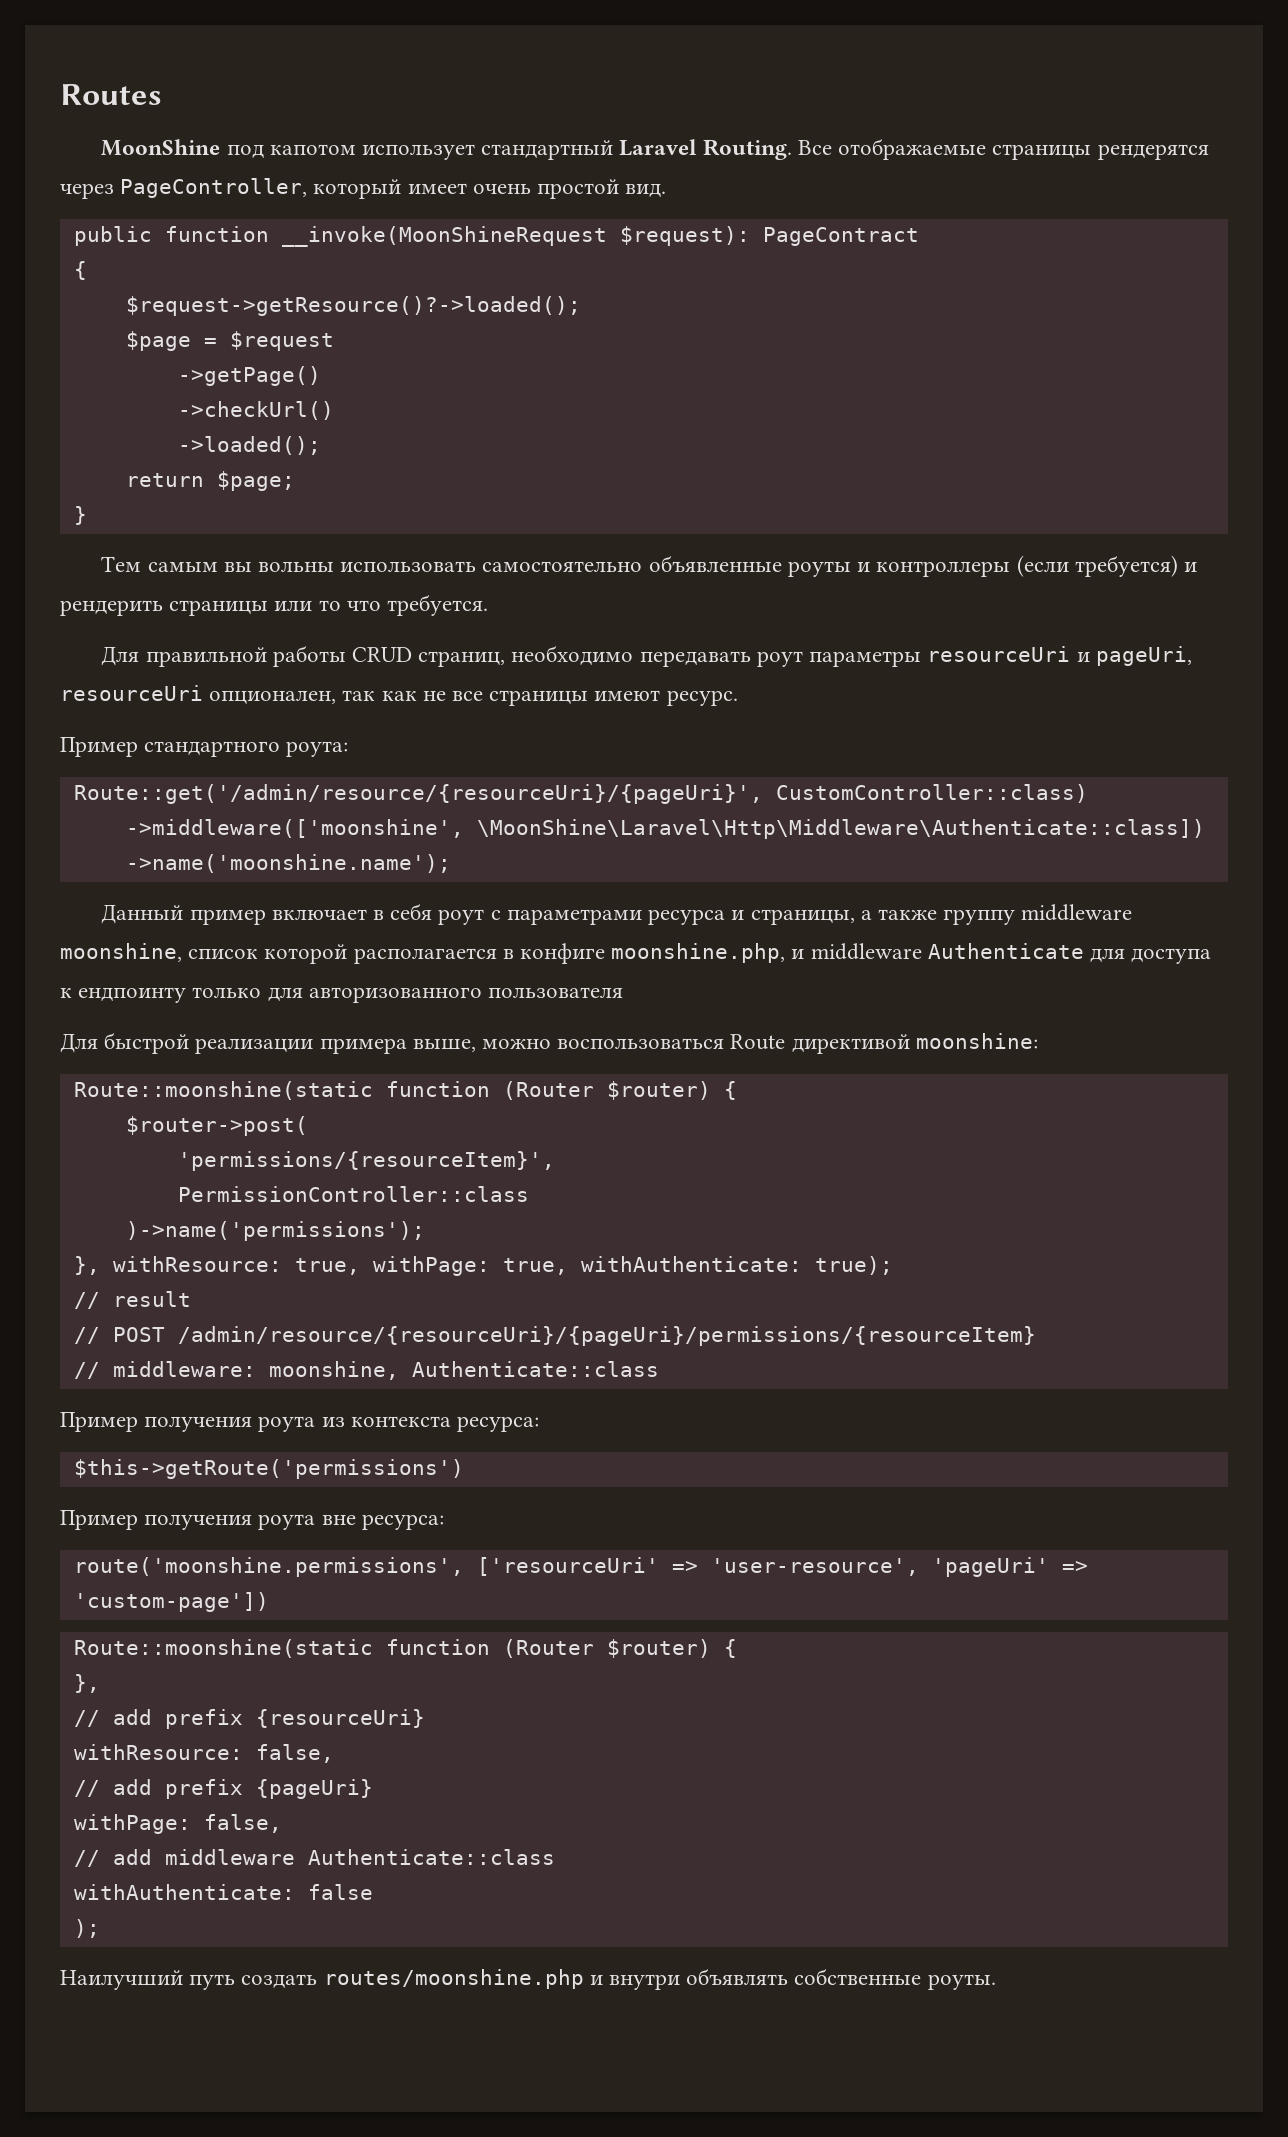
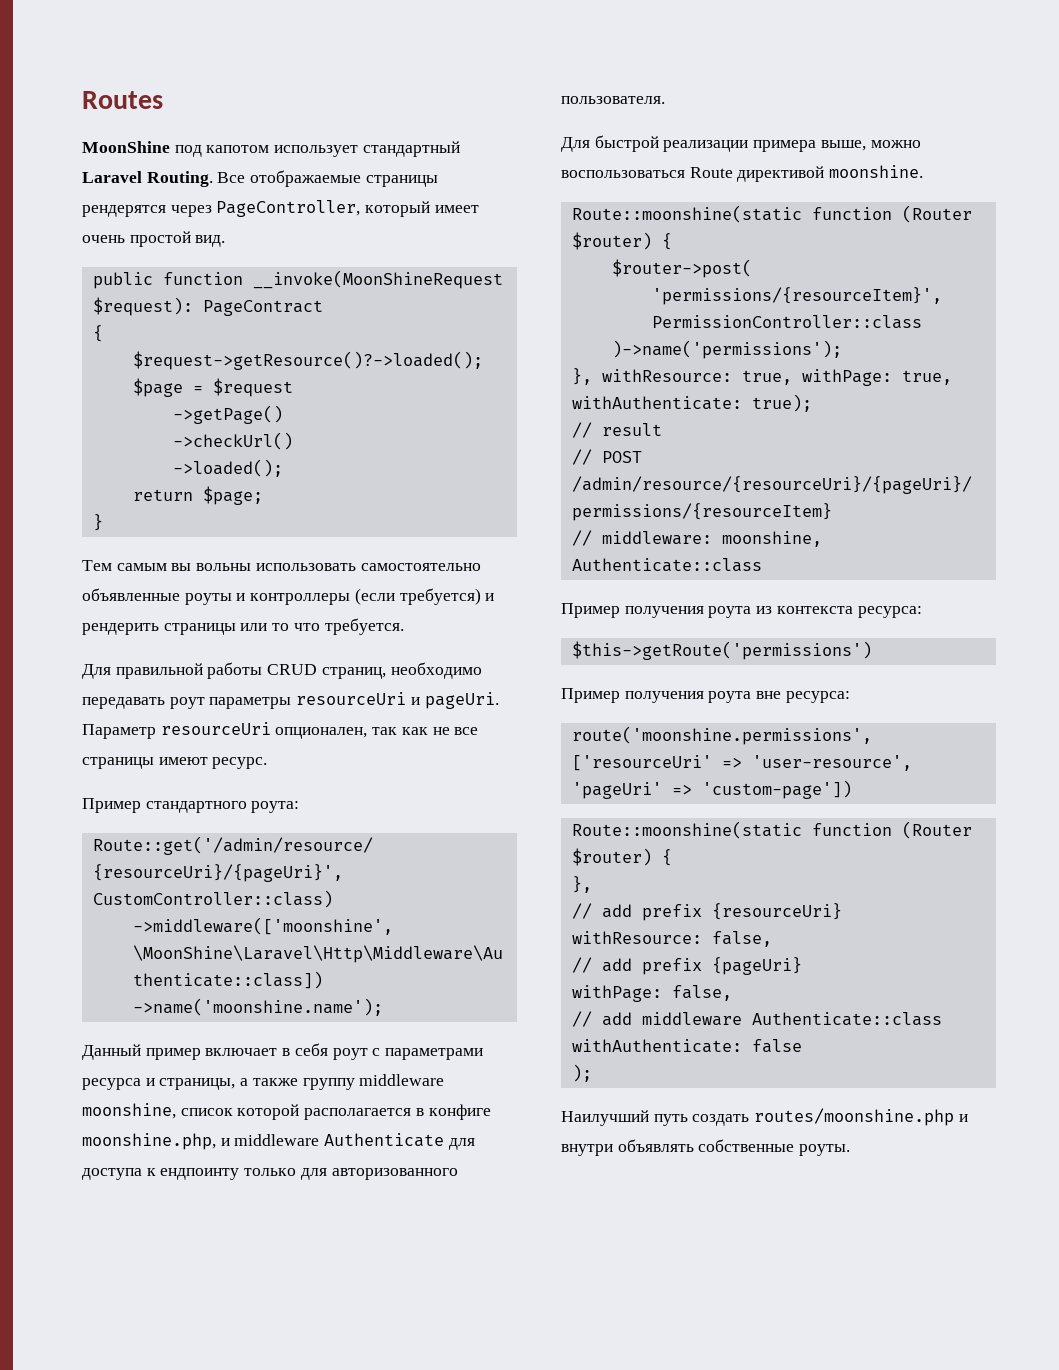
- Для правильной работы CRUD страниц, необходимо передавать роут параметры resourceUri и pageUri, resourceUri опционален, так как не все страницы имеют ресурс.
+ Для правильной работы CRUD страниц, необходимо передавать роут параметры resourceUri и pageUri. Параметр resourceUri опционален, так как не все страницы имеют ресурс.
- Данный пример включает в себя роут с параметрами ресурса и страницы, а также группу middleware moonshine, список которой располагается в конфиге moonshine.php, и middleware Authenticate для доступа к ендпоинту только для авторизованного пользователя
+ Данный пример включает в себя роут с параметрами ресурса и страницы, а также группу middleware moonshine, список которой располагается в конфиге moonshine.php, и middleware Authenticate для доступа к ендпоинту только для авторизованного пользователя.
- Для быстрой реализации примера выше, можно воспользоваться Route директивой moonshine:
+ Для быстрой реализации примера выше, можно воспользоваться Route директивой moonshine.

